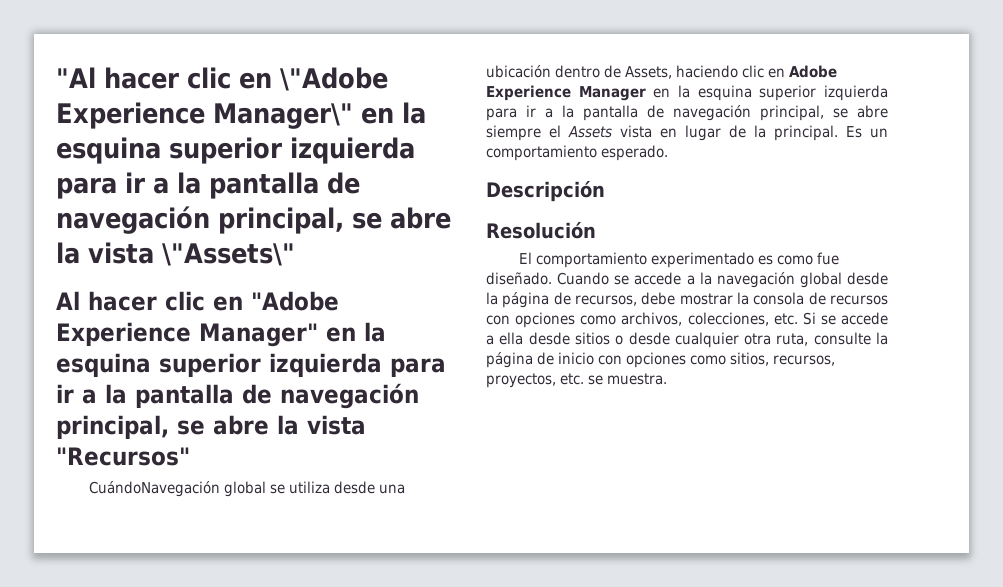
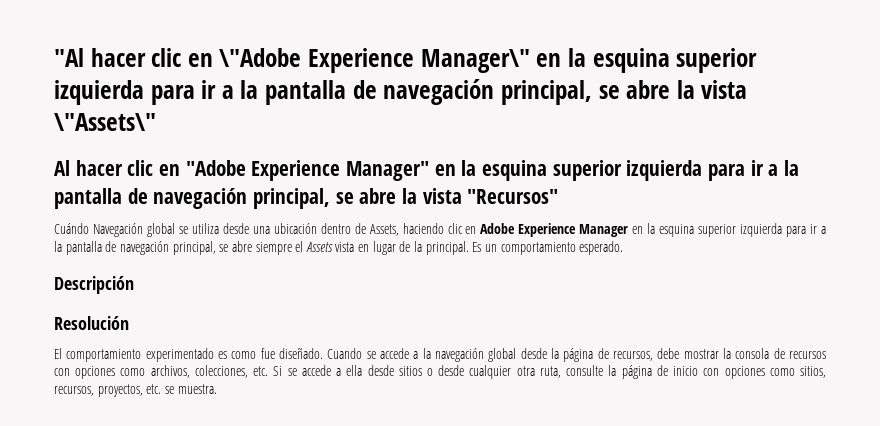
- CuándoNavegación global se utiliza desde una ubicación dentro de Assets, haciendo clic en Adobe Experience Manager en la esquina superior izquierda para ir a la pantalla de navegación principal, se abre siempre el Assets vista en lugar de la principal.
+ Cuándo Navegación global se utiliza desde una ubicación dentro de Assets, haciendo clic en Adobe Experience Manager en la esquina superior izquierda para ir a la pantalla de navegación principal, se abre siempre el Assets vista en lugar de la principal.

